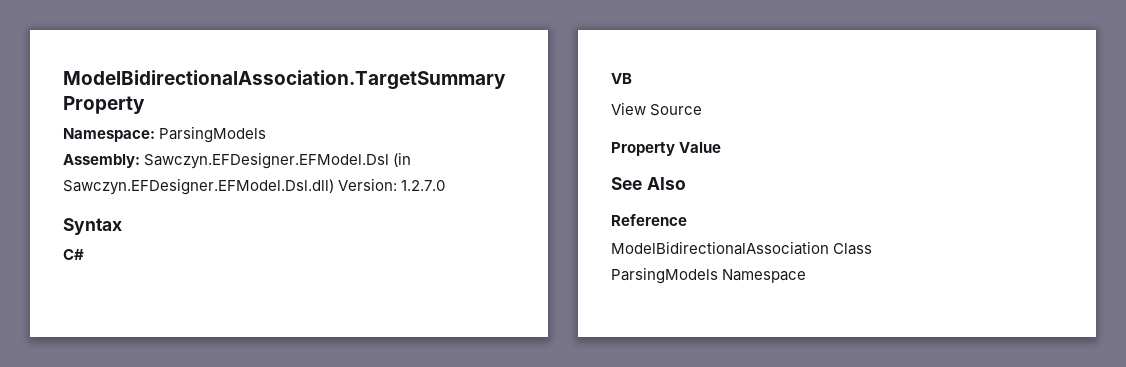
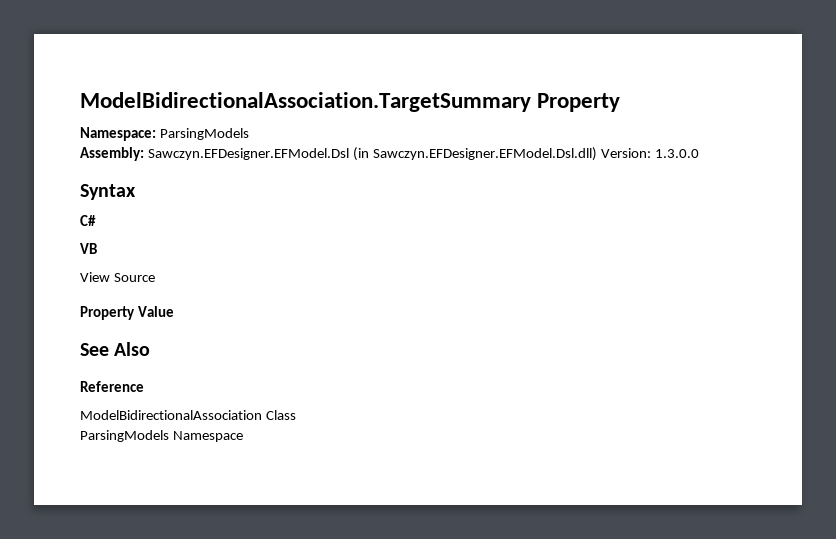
- Assembly: Sawczyn.EFDesigner.EFModel.Dsl (in Sawczyn.EFDesigner.EFModel.Dsl.dll) Version: 1.2.7.0
+ Assembly: Sawczyn.EFDesigner.EFModel.Dsl (in Sawczyn.EFDesigner.EFModel.Dsl.dll) Version: 1.3.0.0

